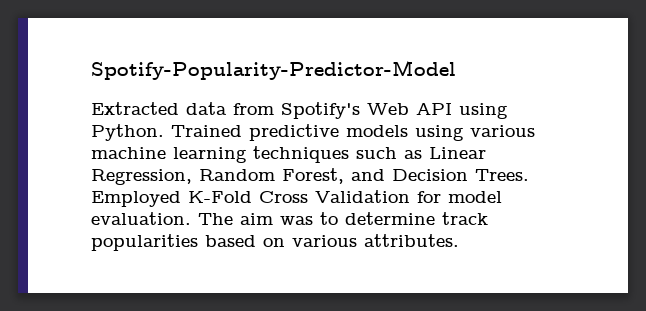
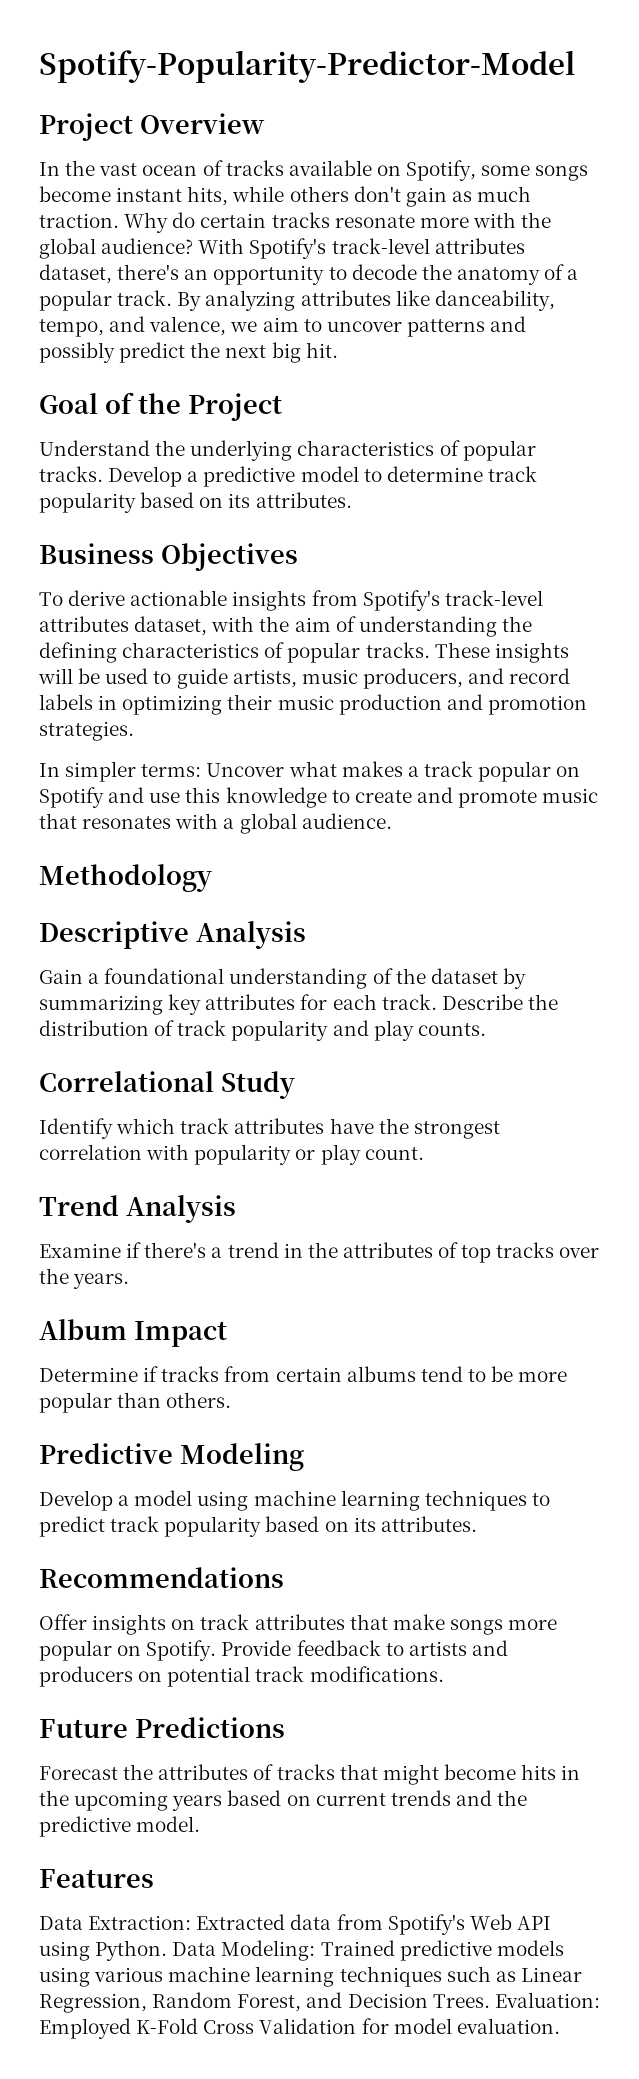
- Extracted data from Spotify's Web API using Python.
+ Project Overview
+ In the vast ocean of tracks available on Spotify, some songs become instant hits, while others don't gain as much traction. Why do certain tracks resonate more with the global audience? With Spotify's track-level attributes dataset, there's an opportunity to decode the anatomy of a popular track. By analyzing attributes like danceability, tempo, and valence, we aim to uncover patterns and possibly predict the next big hit.
+ Goal of the Project
+ Understand the underlying characteristics of popular tracks. Develop a predictive model to determine track popularity based on its attributes.
+ Business Objectives
+ To derive actionable insights from Spotify's track-level attributes dataset, with the aim of understanding the defining characteristics of popular tracks. These insights will be used to guide artists, music producers, and record labels in optimizing their music production and promotion strategies.
+ In simpler terms: Uncover what makes a track popular on Spotify and use this knowledge to create and promote music that resonates with a global audience.
+ Methodology
+ Descriptive Analysis
+ Gain a foundational understanding of the dataset by summarizing key attributes for each track. Describe the distribution of track popularity and play counts.
+ Correlational Study
+ Identify which track attributes have the strongest correlation with popularity or play count.
+ Trend Analysis
+ Examine if there's a trend in the attributes of top tracks over the years.
+ Album Impact
+ Determine if tracks from certain albums tend to be more popular than others.
+ Predictive Modeling
+ Develop a model using machine learning techniques to predict track popularity based on its attributes.
+ Recommendations
+ Offer insights on track attributes that make songs more popular on Spotify. Provide feedback to artists and producers on potential track modifications.
+ Future Predictions
+ Forecast the attributes of tracks that might become hits in the upcoming years based on current trends and the predictive model.
+ Features
+ Data Extraction: Extracted data from Spotify's Web API using Python.
- Trained predictive models using various machine learning techniques such as Linear Regression, Random Forest, and Decision Trees.
+ Data Modeling: Trained predictive models using various machine learning techniques such as Linear Regression, Random Forest, and Decision Trees.
- Employed K-Fold Cross Validation for model evaluation. The aim was to determine track popularities based on various attributes.
+ Evaluation: Employed K-Fold Cross Validation for model evaluation.

